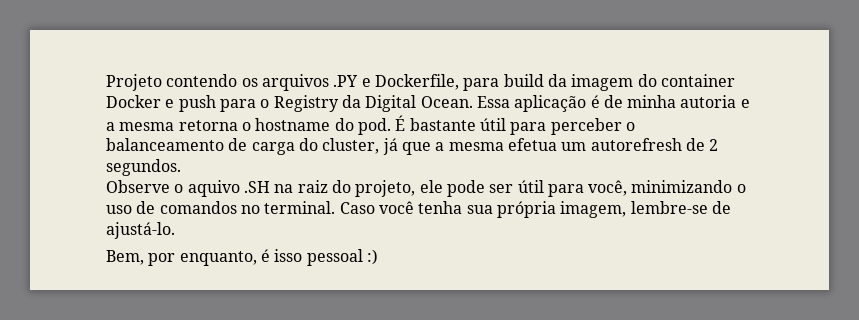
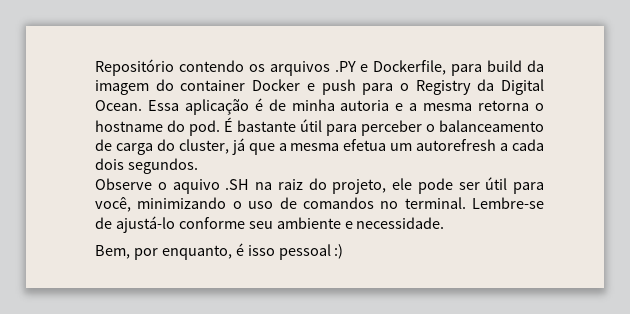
- Projeto contendo os arquivos .PY e Dockerfile, para build da imagem do container Docker e push para o Registry da Digital Ocean.
+ Repositório contendo os arquivos .PY e Dockerfile, para build da imagem do container Docker e push para o Registry da Digital Ocean.
- É bastante útil para perceber o balanceamento de carga do cluster, já que a mesma efetua um autorefresh de 2 segundos.
+ É bastante útil para perceber o balanceamento de carga do cluster, já que a mesma efetua um autorefresh a cada dois segundos.
- Caso você tenha sua própria imagem, lembre-se de ajustá-lo.
+ Lembre-se de ajustá-lo conforme seu ambiente e necessidade.

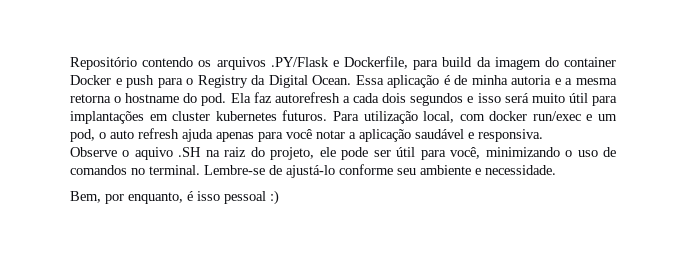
- Repositório contendo os arquivos .PY e Dockerfile, para build da imagem do container Docker e push para o Registry da Digital Ocean.
+ Repositório contendo os arquivos .PY/Flask e Dockerfile, para build da imagem do container Docker e push para o Registry da Digital Ocean.
- É bastante útil para perceber o balanceamento de carga do cluster, já que a mesma efetua um autorefresh a cada dois segundos.
+ Ela faz autorefresh a cada dois segundos e isso será muito útil para implantações em cluster kubernetes futuros. Para utilização local, com docker run/exec e um pod, o auto refresh ajuda apenas para você notar a aplicação saudável e responsiva.

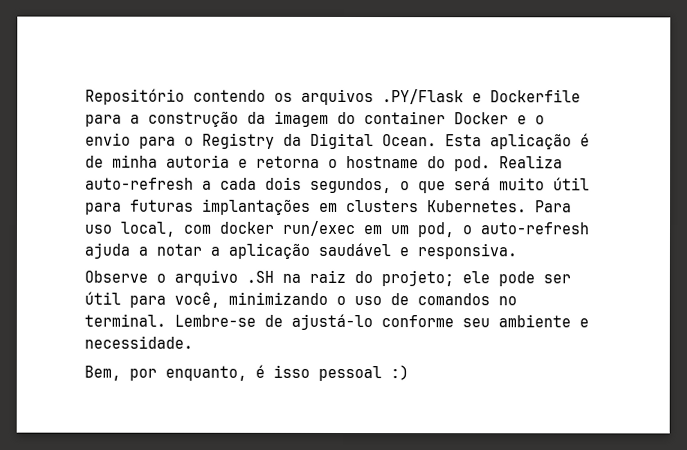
- Repositório contendo os arquivos .PY/Flask e Dockerfile, para build da imagem do container Docker e push para o Registry da Digital Ocean.
+ Repositório contendo os arquivos .PY/Flask e Dockerfile para a construção da imagem do container Docker e o envio para o Registry da Digital Ocean.
- Essa aplicação é de minha autoria e a mesma retorna o hostname do pod.
+ Esta aplicação é de minha autoria e retorna o hostname do pod.
- Ela faz autorefresh a cada dois segundos e isso será muito útil para implantações em cluster kubernetes futuros. Para utilização local, com docker run/exec e um pod, o auto refresh ajuda apenas para você notar a aplicação saudável e responsiva.
+ Realiza auto-refresh a cada dois segundos, o que será muito útil para futuras implantações em clusters Kubernetes. Para uso local, com docker run/exec em um pod, o auto-refresh ajuda a notar a aplicação saudável e responsiva.
- Observe o aquivo .SH na raiz do projeto, ele pode ser útil para você, minimizando o uso de comandos no terminal.
+ Observe o arquivo .SH na raiz do projeto; ele pode ser útil para você, minimizando o uso de comandos no terminal.

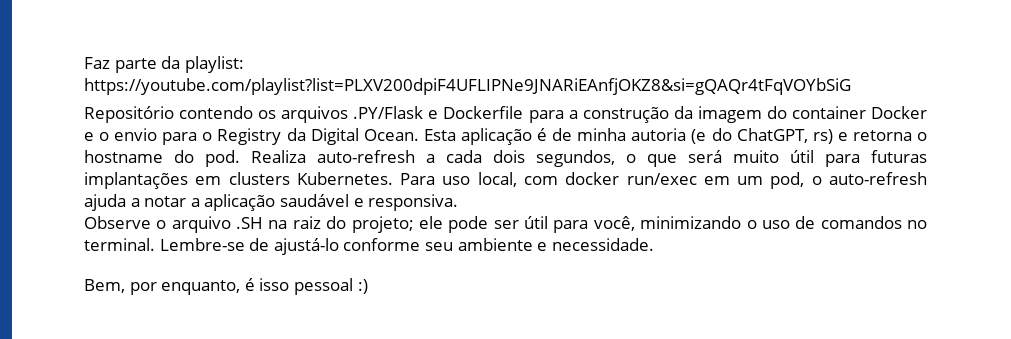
+ Faz parte da playlist: https://youtube.com/playlist?list=PLXV200dpiF4UFLIPNe9JNARiEAnfjOKZ8&si=gQAQr4tFqVOYbSiG
- Esta aplicação é de minha autoria e retorna o hostname do pod.
+ Esta aplicação é de minha autoria (e do ChatGPT, rs) e retorna o hostname do pod.

